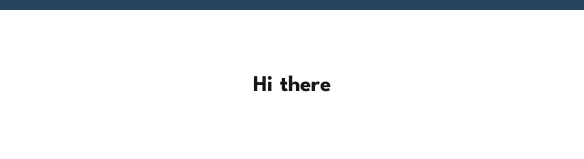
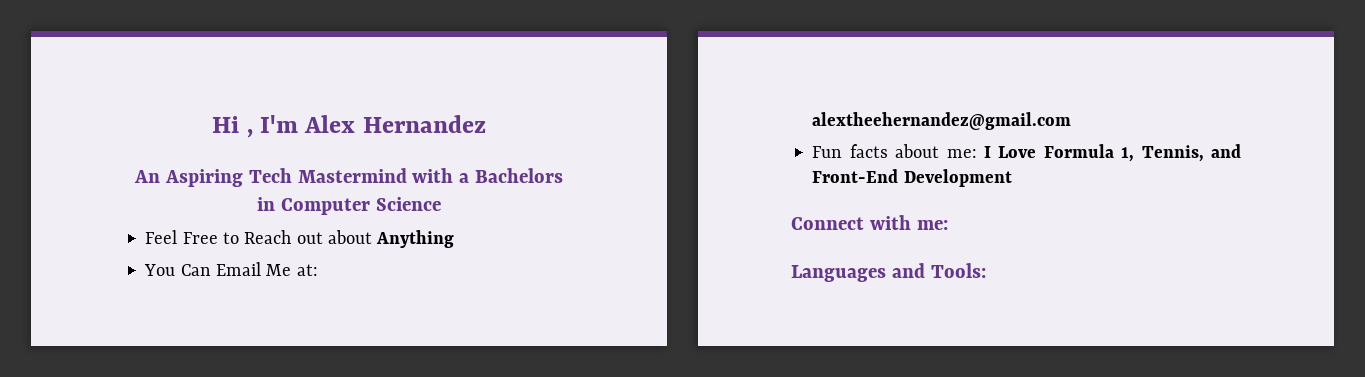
- Hi there
+ Hi , I'm Alex Hernandez
+ An Aspiring Tech Mastermind with a Bachelors in Computer Science
+ Feel Free to Reach out about Anything
+ You Can Email Me at: alextheehernandez@gmail.com
+ Fun facts about me: I Love Formula 1, Tennis, and Front-End Development
+ Connect with me:
+ Languages and Tools:

